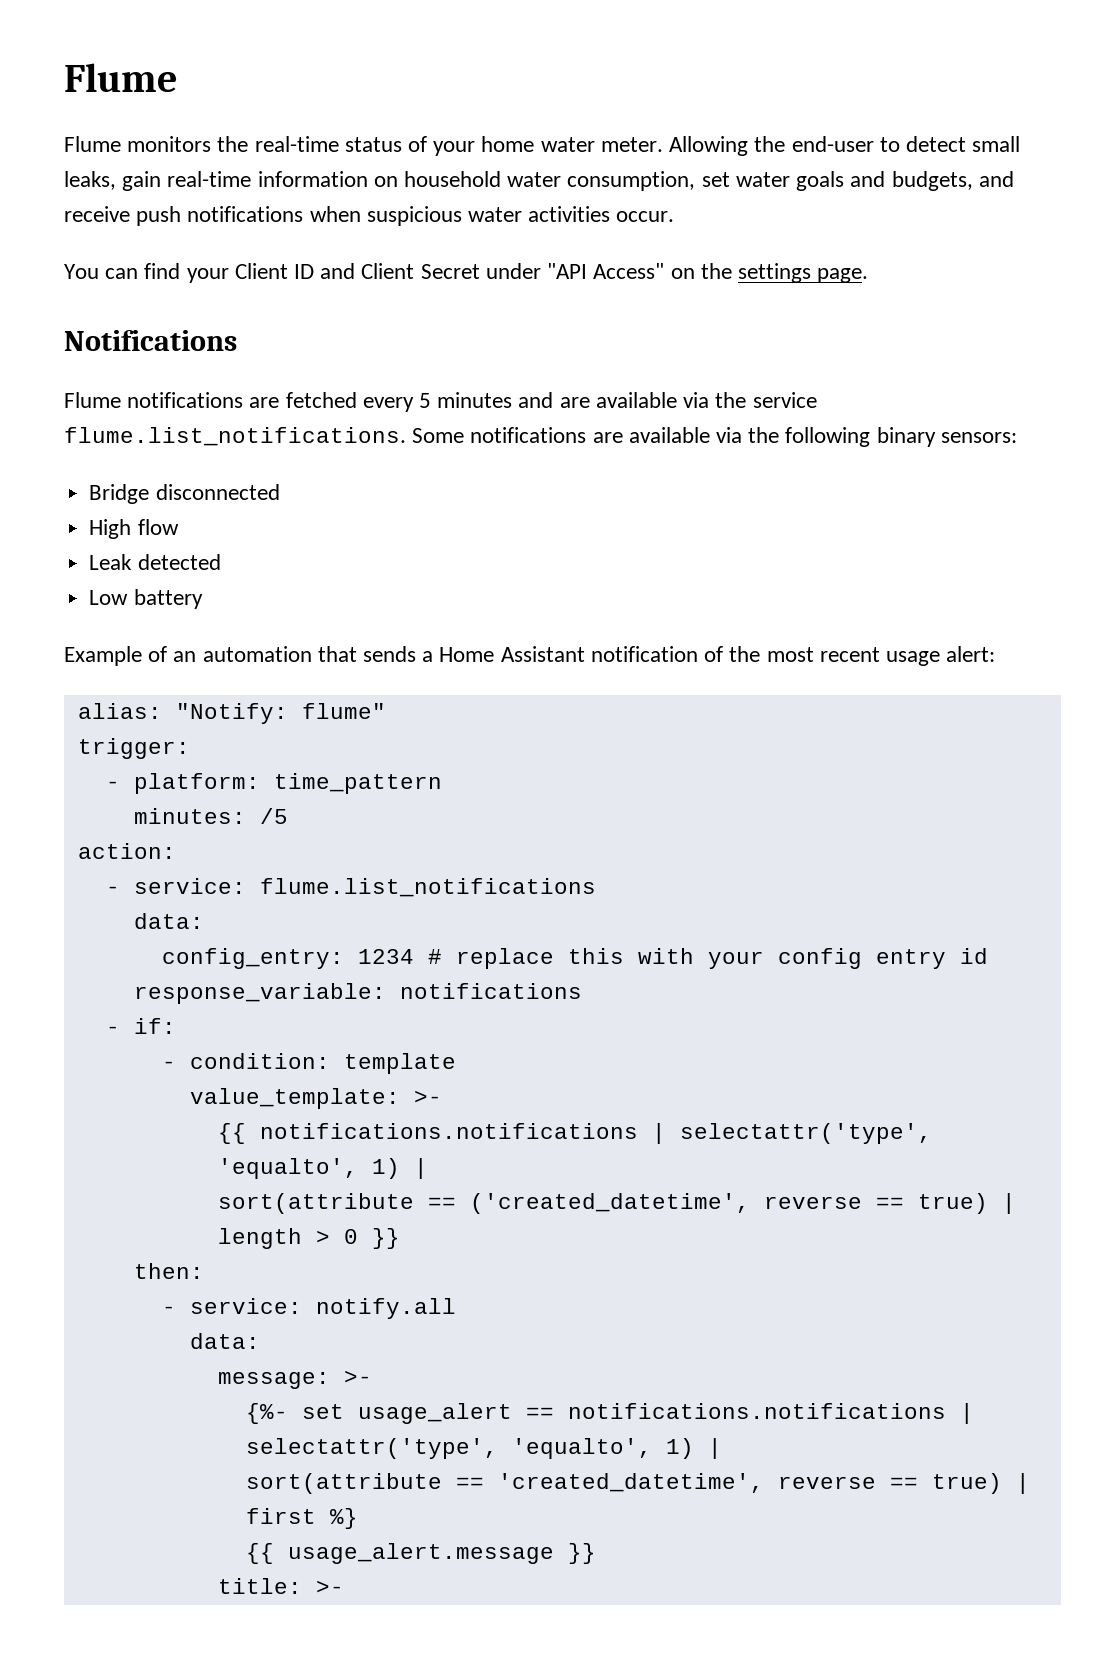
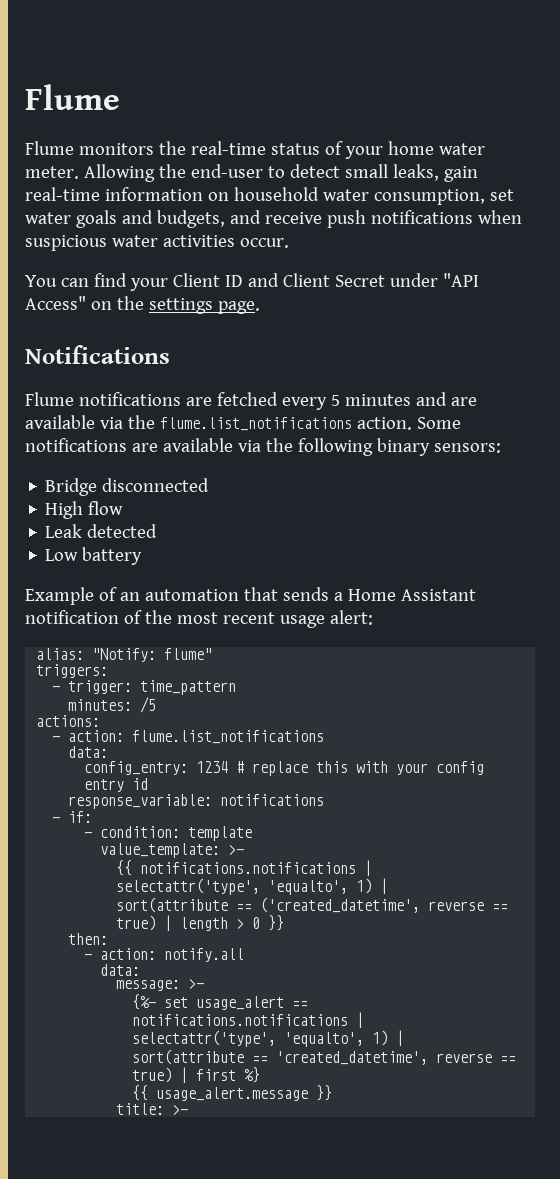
- Flume notifications are fetched every 5 minutes and are available via the service flume.list_notifications. Some notifications are available via the following binary sensors:
+ Flume notifications are fetched every 5 minutes and are available via the flume.list_notifications action. Some notifications are available via the following binary sensors:
- trigger:
- - platform: time_pattern
+ triggers:
+ - trigger: time_pattern
- action:
- - service: flume.list_notifications
+ actions:
+ - action: flume.list_notifications
- - service: notify.all
+ - action: notify.all

